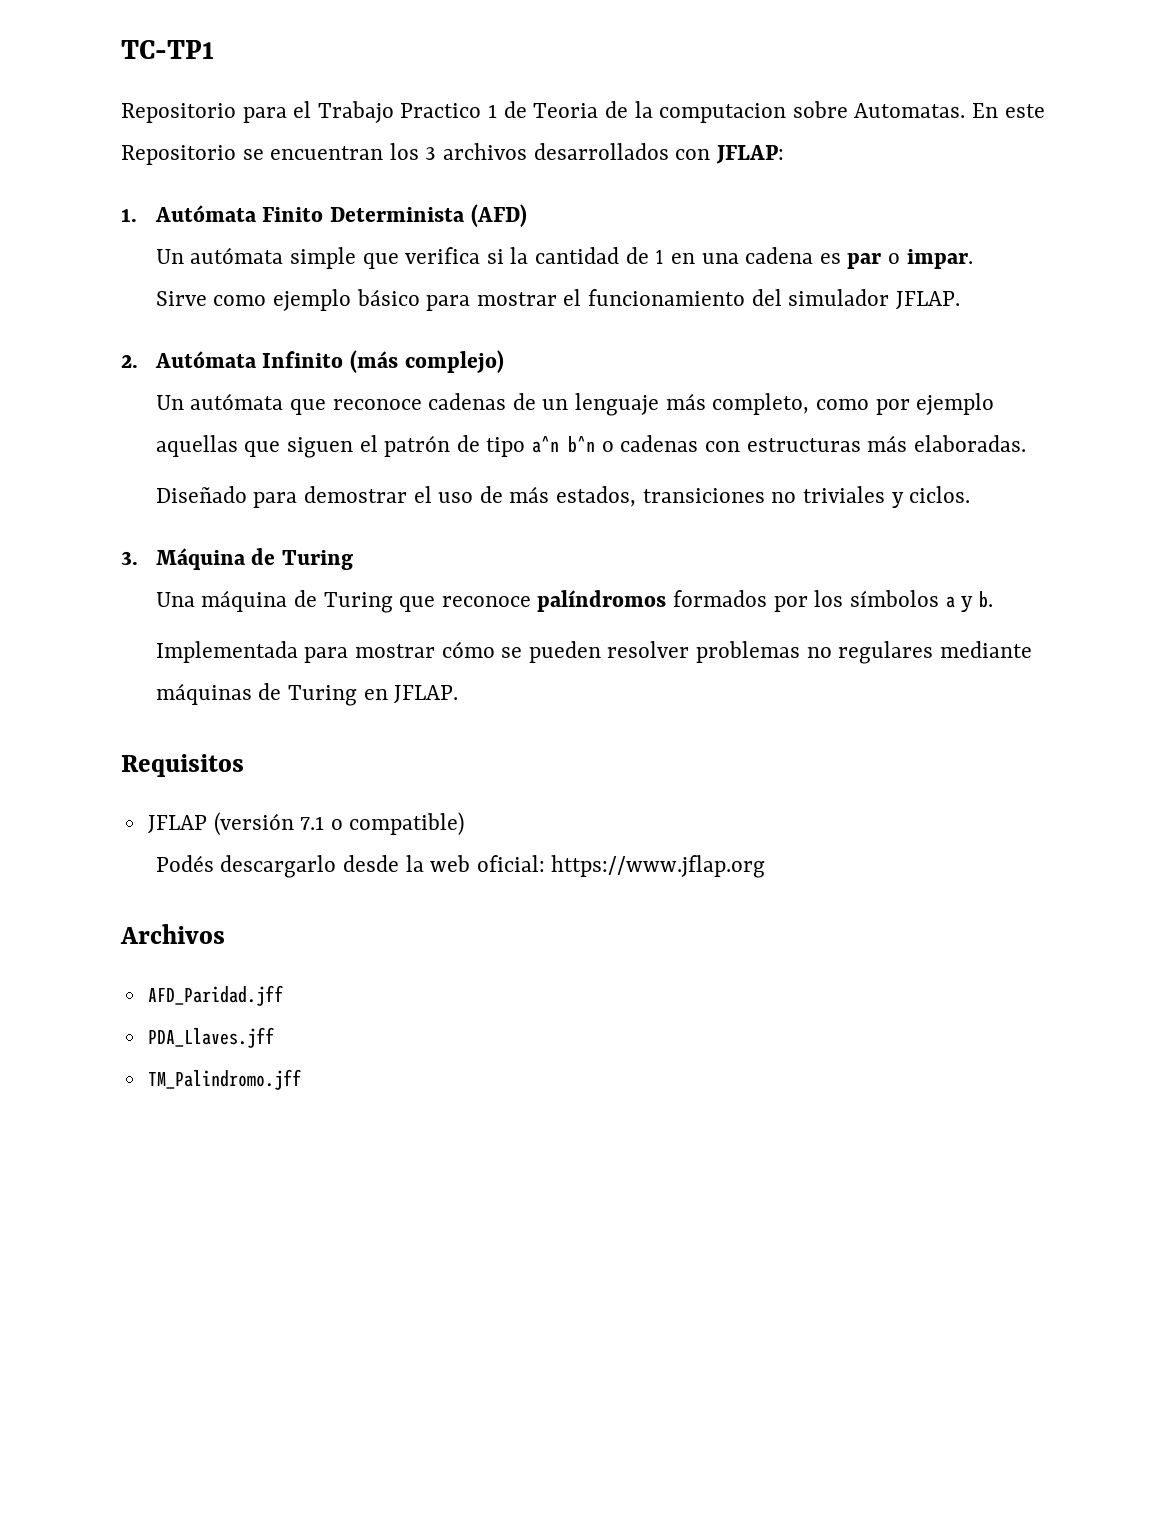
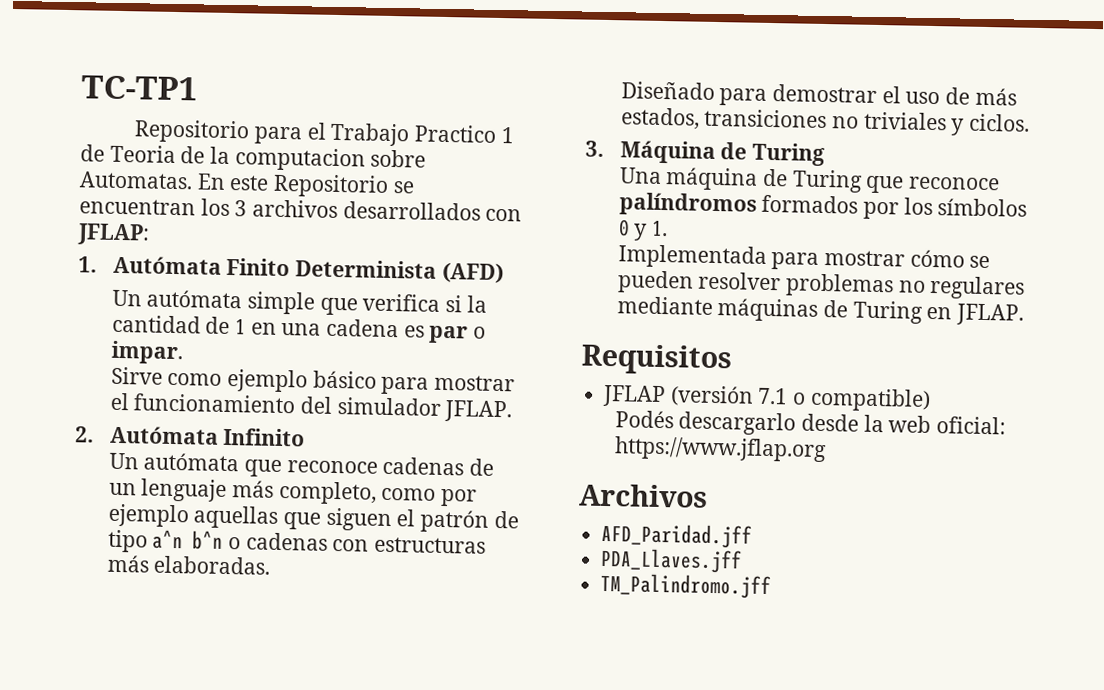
- 2. Autómata Infinito (más complejo)
+ 2. Autómata Infinito
- Una máquina de Turing que reconoce palíndromos formados por los símbolos a y b.
+ Una máquina de Turing que reconoce palíndromos formados por los símbolos 0 y 1.

